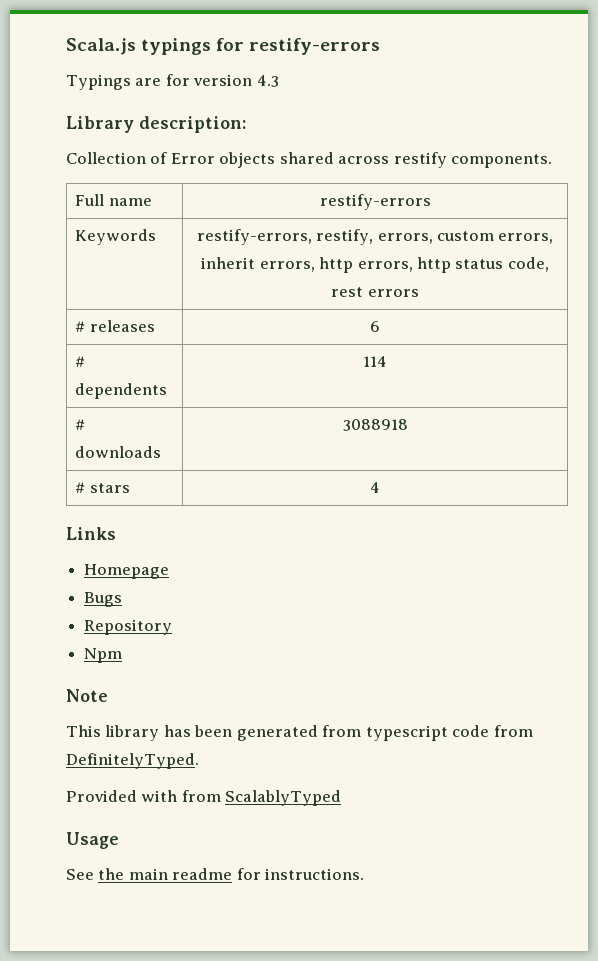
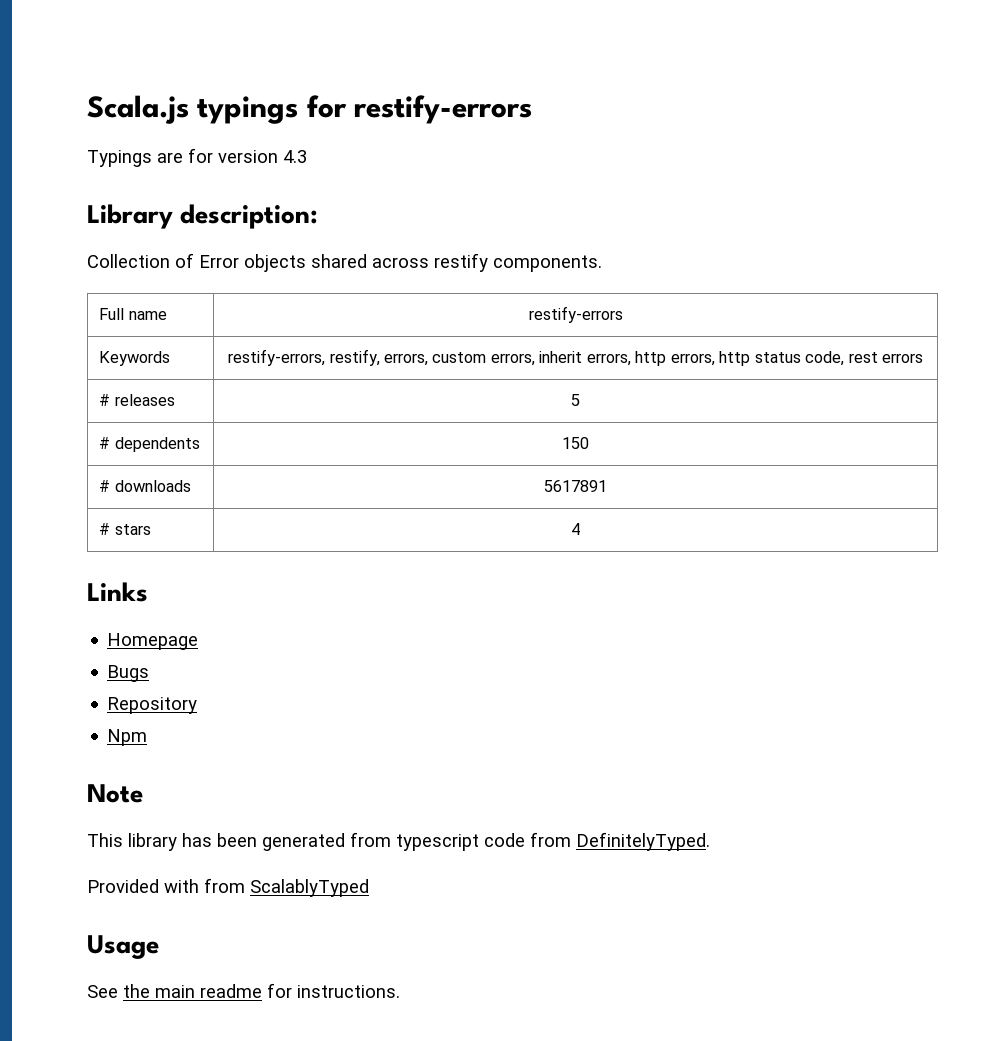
- # releases | 6
+ # releases | 5
- # dependents | 114
+ # dependents | 150
- # downloads | 3088918
+ # downloads | 5617891

